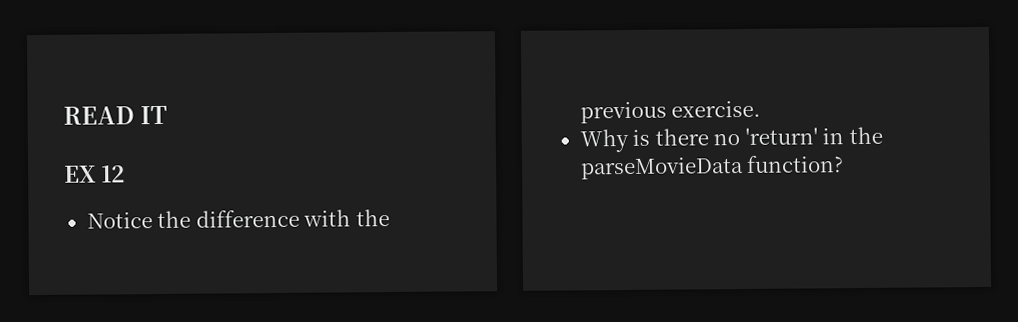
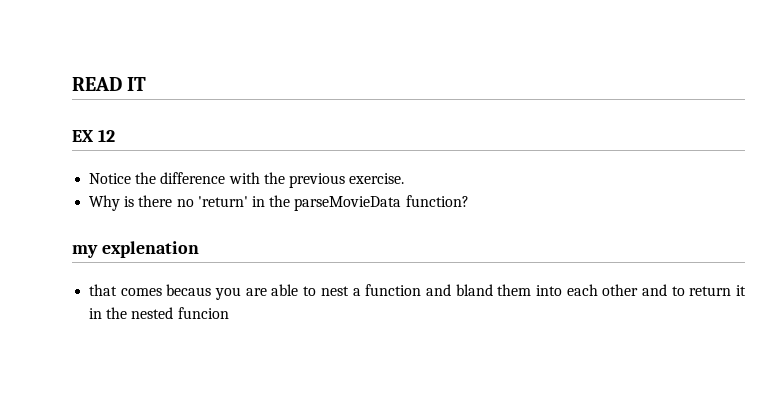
+ my explenation
+ that comes becaus you are able to nest a function and bland them into each other and to return it in the nested funcion

